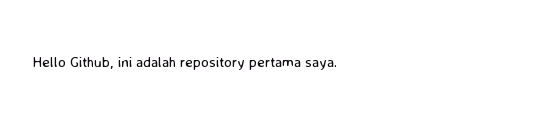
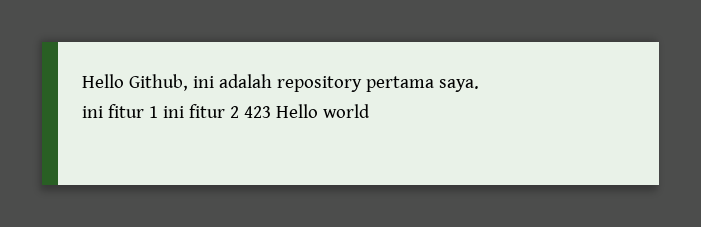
+ ini fitur 1 ini fitur 2 423 Hello world

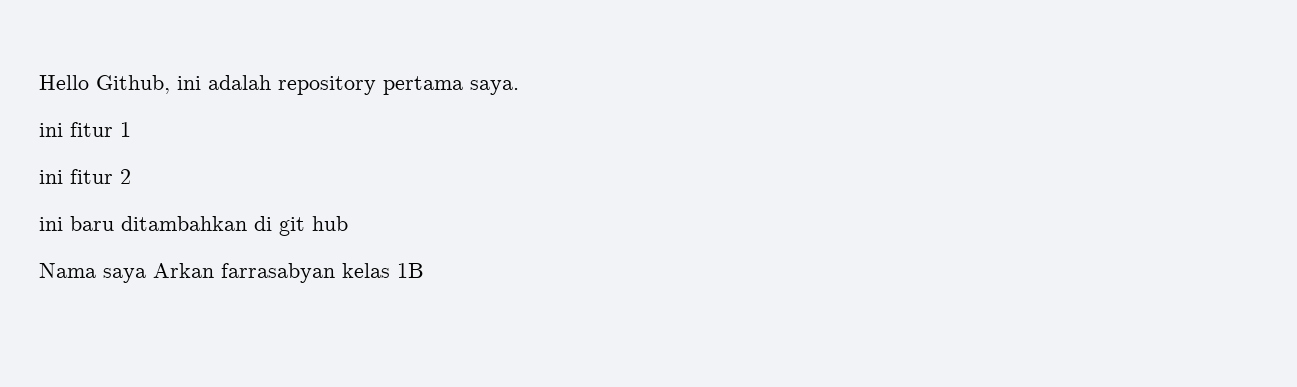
- ini fitur 1 ini fitur 2 423 Hello world
+ ini fitur 1
+ ini fitur 2
+ ini baru ditambahkan di git hub
+ Nama saya Arkan farrasabyan kelas 1B

